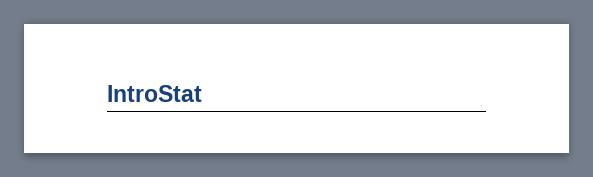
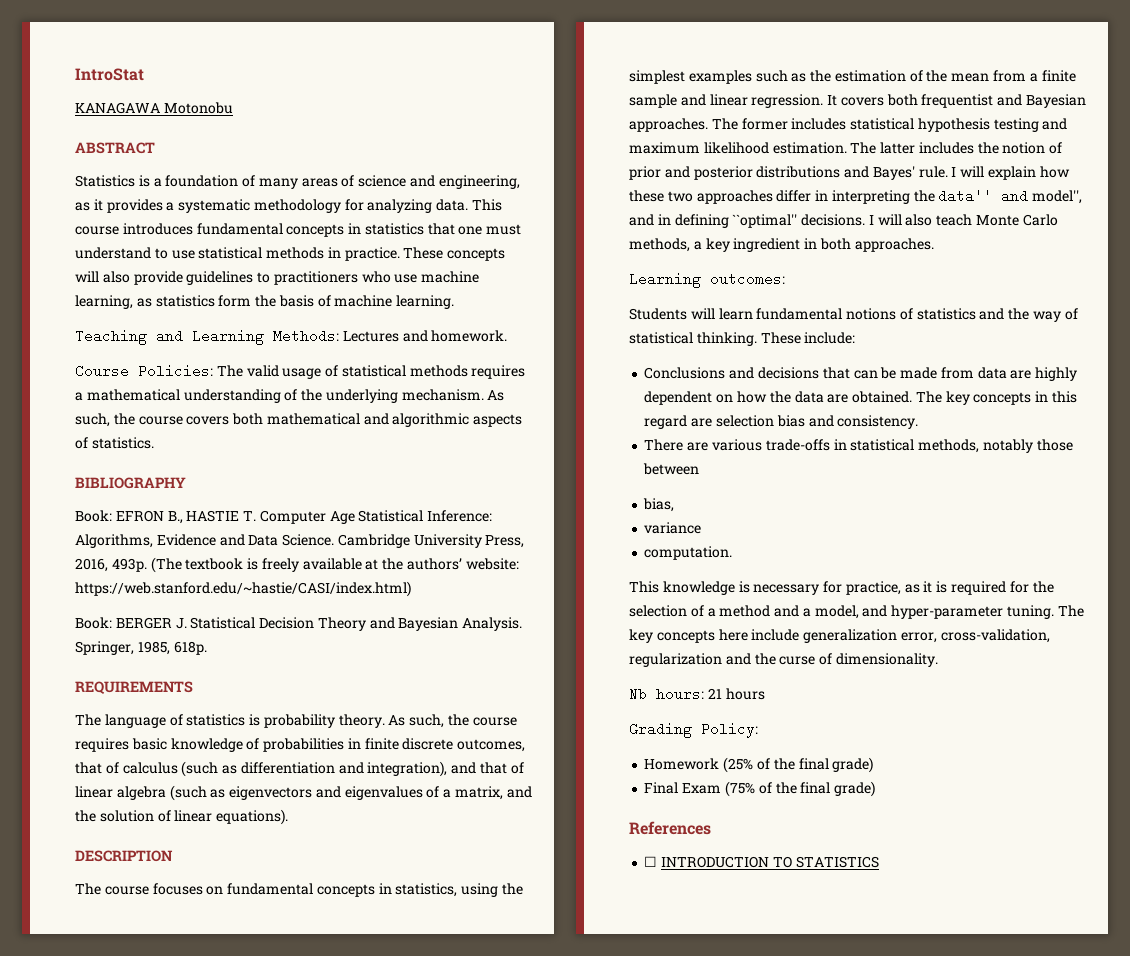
+ KANAGAWA Motonobu
+ ABSTRACT
+ Statistics is a foundation of many areas of science and engineering, as it provides a systematic methodology for analyzing data. This course introduces fundamental concepts in statistics that one must understand to use statistical methods in practice. These concepts will also provide guidelines to practitioners who use machine learning, as statistics form the basis of machine learning.
+ Teaching and Learning Methods: Lectures and homework.
+ Course Policies: The valid usage of statistical methods requires a mathematical understanding of the underlying mechanism. As such, the course covers both mathematical and algorithmic aspects of statistics.
+ BIBLIOGRAPHY
+ Book: EFRON B., HASTIE T. Computer Age Statistical Inference: Algorithms, Evidence and Data Science. Cambridge University Press, 2016, 493p. (The textbook is freely available at the authors’ website: https://web.stanford.edu/~hastie/CASI/index.html)
+ Book: BERGER J. Statistical Decision Theory and Bayesian Analysis. Springer, 1985, 618p.
+ REQUIREMENTS
+ The language of statistics is probability theory. As such, the course requires basic knowledge of probabilities in finite discrete outcomes, that of calculus (such as differentiation and integration), and that of linear algebra (such as eigenvectors and eigenvalues of a matrix, and the solution of linear equations).
+ DESCRIPTION
+ The course focuses on fundamental concepts in statistics, using the simplest examples such as the estimation of the mean from a finite sample and linear regression. It covers both frequentist and Bayesian approaches. The former includes statistical hypothesis testing and maximum likelihood estimation. The latter includes the notion of prior and posterior distributions and Bayes' rule. I will explain how these two approaches differ in interpreting the data'' and model'', and in defining ``optimal'' decisions. I will also teach Monte Carlo methods, a key ingredient in both approaches.
+ Learning outcomes:
+ Students will learn fundamental notions of statistics and the way of statistical thinking. These include:
+ Conclusions and decisions that can be made from data are highly dependent on how the data are obtained. The key concepts in this regard are selection bias and consistency.
+ There are various trade-offs in statistical methods, notably those between
+ bias,
+ variance
+ computation.
+ This knowledge is necessary for practice, as it is required for the selection of a method and a model, and hyper-parameter tuning. The key concepts here include generalization error, cross-validation, regularization and the curse of dimensionality.
+ Nb hours: 21 hours
+ Grading Policy:
+ Homework (25% of the final grade)
+ Final Exam (75% of the final grade)
+ References
+ ☐ INTRODUCTION TO STATISTICS

